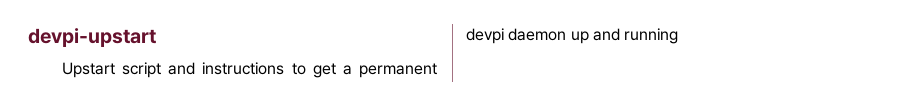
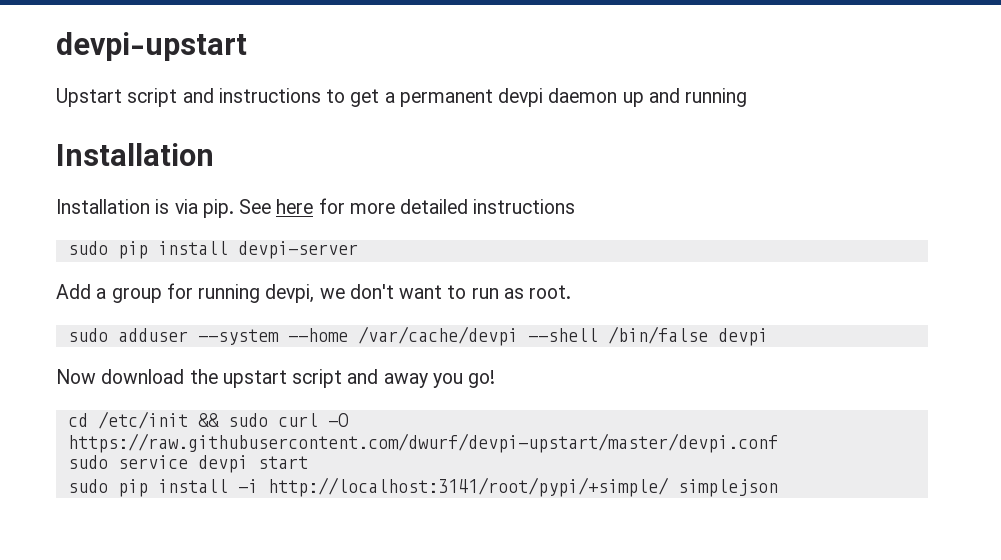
  Upstart script and instructions to get a permanent devpi daemon up and running
+ Installation
+ Installation is via pip. See here for more detailed instructions
+ sudo pip install devpi-server
+ Add a group for running devpi, we don't want to run as root.
+ sudo adduser --system --home /var/cache/devpi --shell /bin/false devpi
+ Now download the upstart script and away you go!
+ cd /etc/init && sudo curl -O https://raw.githubusercontent.com/dwurf/devpi-upstart/master/devpi.conf
+ sudo service devpi start
+ sudo pip install -i http://localhost:3141/root/pypi/+simple/ simplejson

